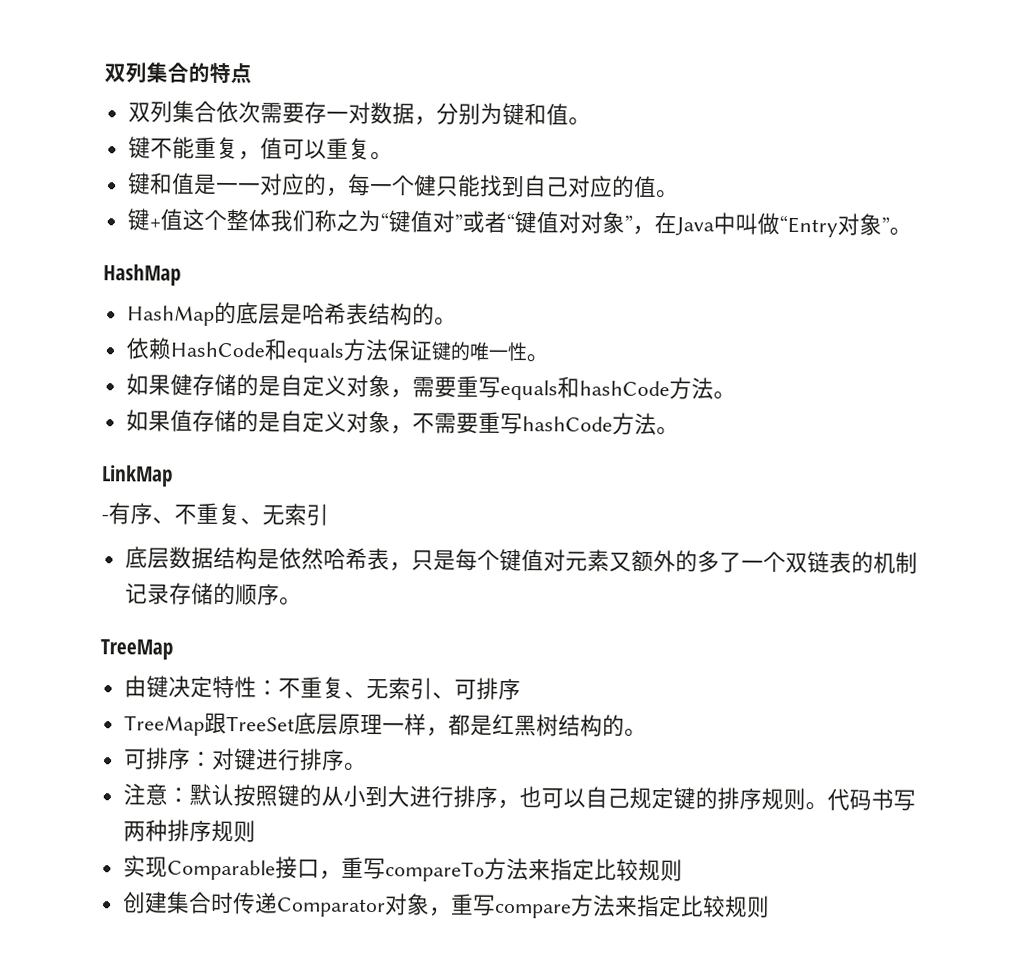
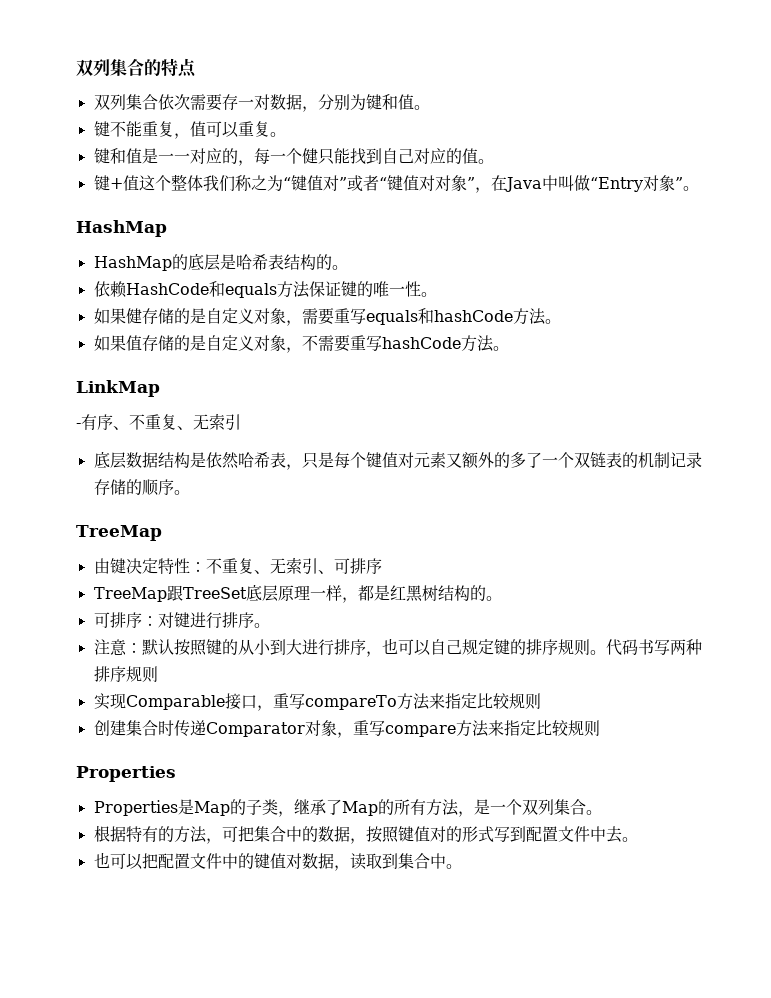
  创建集合时传递Comparator对象，重写compare方法来指定比较规则
+ Properties
+ Properties是Map的子类，继承了Map的所有方法，是一个双列集合。
+ 根据特有的方法，可把集合中的数据，按照键值对的形式写到配置文件中去。
+ 也可以把配置文件中的键值对数据，读取到集合中。

